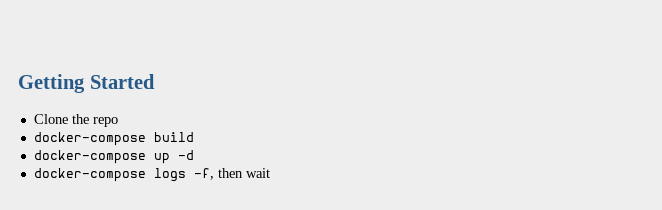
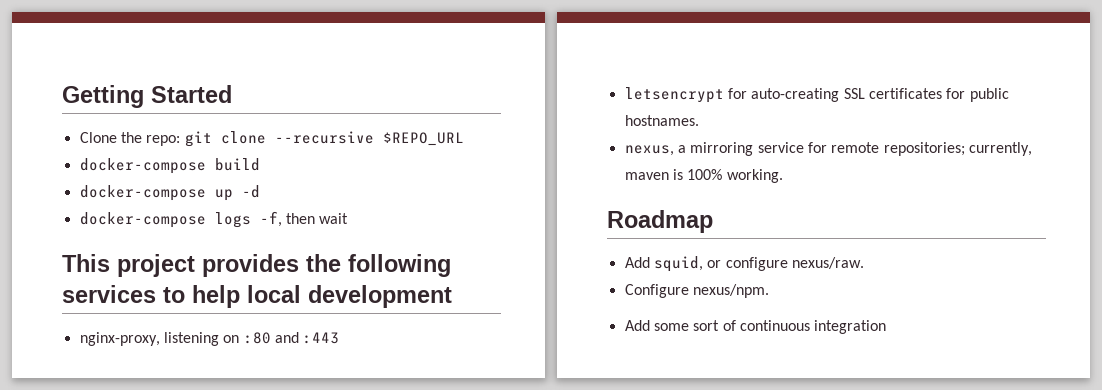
- Clone the repo
+ Clone the repo: git clone --recursive $REPO_URL
+ This project provides the following services to help local development
+ nginx-proxy, listening on :80 and :443
+ letsencrypt for auto-creating SSL certificates for public hostnames.
+ nexus, a mirroring service for remote repositories; currently, maven is 100% working.
+ Roadmap
+ Add squid, or configure nexus/raw.
+ Configure nexus/npm.
+ Add some sort of continuous integration

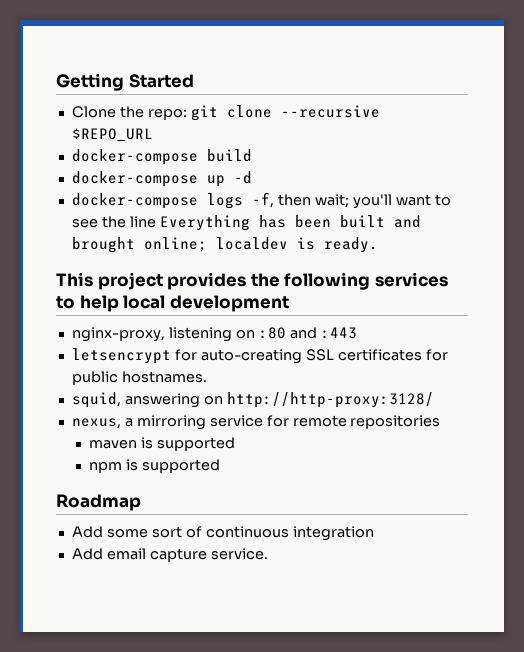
- docker-compose logs -f, then wait
+ docker-compose logs -f, then wait; you'll want to see the line Everything has been built and brought online; localdev is ready.
+ squid, answering on http://http-proxy:3128/
- nexus, a mirroring service for remote repositories; currently, maven is 100% working.
+ nexus, a mirroring service for remote repositories
+ maven is supported
+ npm is supported
  Roadmap
- Add squid, or configure nexus/raw.
- Configure nexus/npm.
+ Add email capture service.

